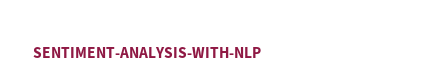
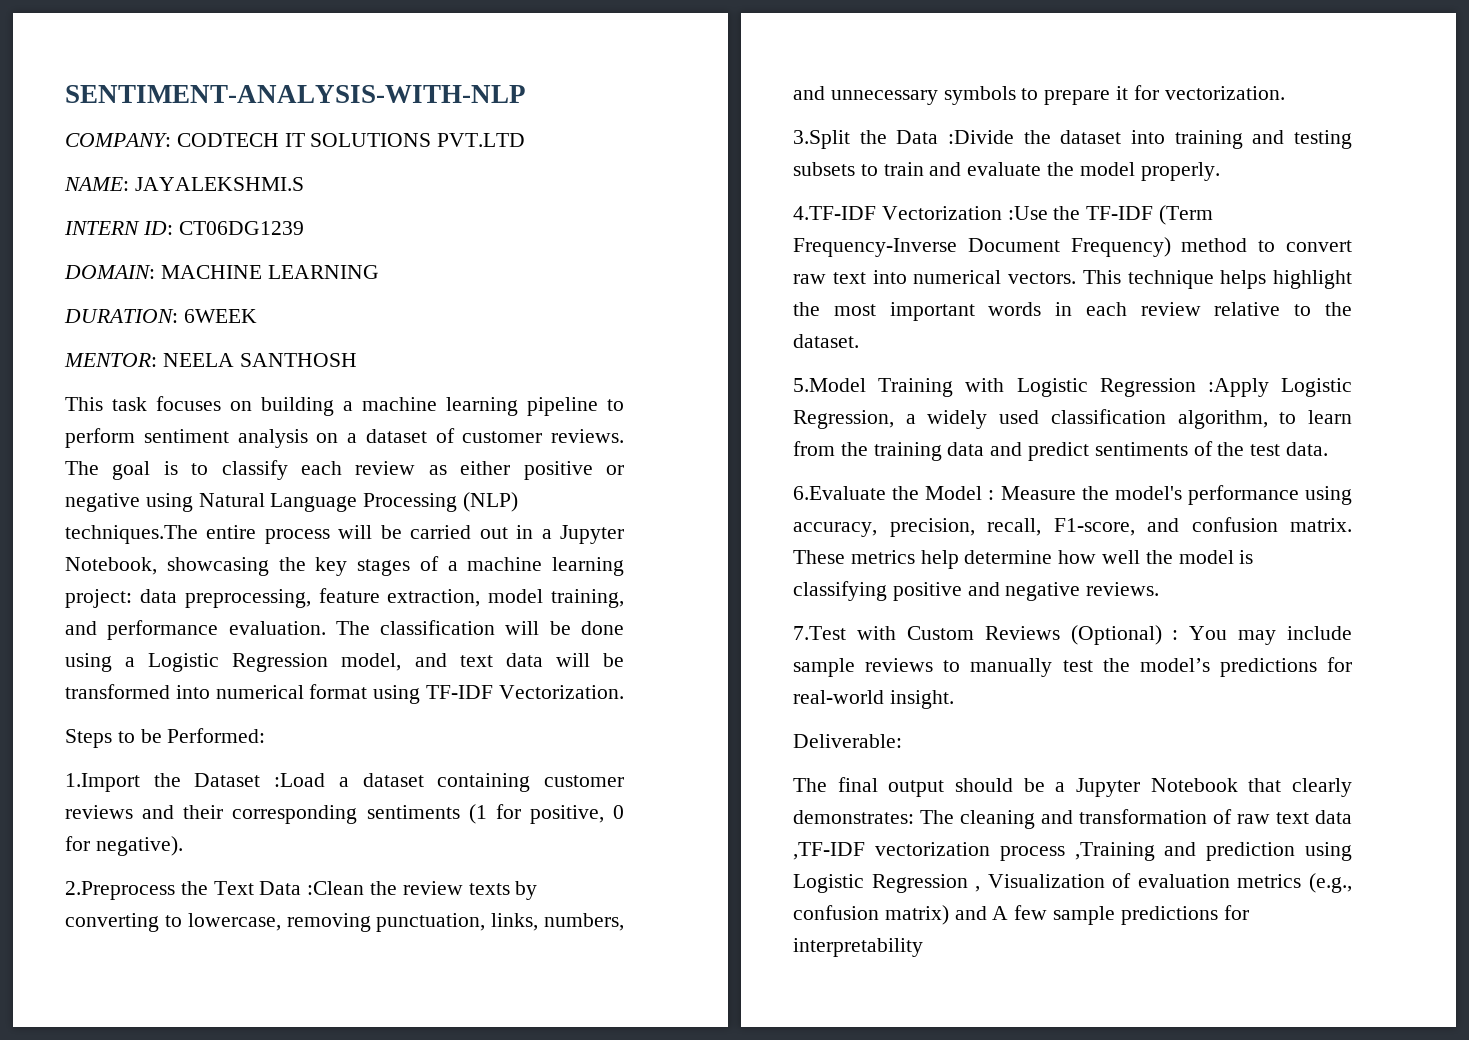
+ COMPANY: CODTECH IT SOLUTIONS PVT.LTD
+ NAME: JAYALEKSHMI.S
+ INTERN ID: CT06DG1239
+ DOMAIN: MACHINE LEARNING
+ DURATION: 6WEEK
+ MENTOR: NEELA SANTHOSH
+ This task focuses on building a machine learning pipeline to perform sentiment analysis on a dataset of customer reviews. The goal is to classify each review as either positive or negative using Natural Language Processing (NLP) techniques.The entire process will be carried out in a Jupyter Notebook, showcasing the key stages of a machine learning project: data preprocessing, feature extraction, model training, and performance evaluation. The classification will be done using a Logistic Regression model, and text data will be transformed into numerical format using TF-IDF Vectorization.
+ Steps to be Performed:
+ 1.Import the Dataset :Load a dataset containing customer reviews and their corresponding sentiments (1 for positive, 0 for negative).
+ 2.Preprocess the Text Data :Clean the review texts by converting to lowercase, removing punctuation, links, numbers, and unnecessary symbols to prepare it for vectorization.
+ 3.Split the Data :Divide the dataset into training and testing subsets to train and evaluate the model properly.
+ 4.TF-IDF Vectorization :Use the TF-IDF (Term Frequency-Inverse Document Frequency) method to convert raw text into numerical vectors. This technique helps highlight the most important words in each review relative to the dataset.
+ 5.Model Training with Logistic Regression :Apply Logistic Regression, a widely used classification algorithm, to learn from the training data and predict sentiments of the test data.
+ 6.Evaluate the Model : Measure the model's performance using accuracy, precision, recall, F1-score, and confusion matrix. These metrics help determine how well the model is classifying positive and negative reviews.
+ 7.Test with Custom Reviews (Optional) : You may include sample reviews to manually test the model’s predictions for real-world insight.
+ Deliverable:
+ The final output should be a Jupyter Notebook that clearly demonstrates: The cleaning and transformation of raw text data ,TF-IDF vectorization process ,Training and prediction using Logistic Regression , Visualization of evaluation metrics (e.g., confusion matrix) and A few sample predictions for interpretability

